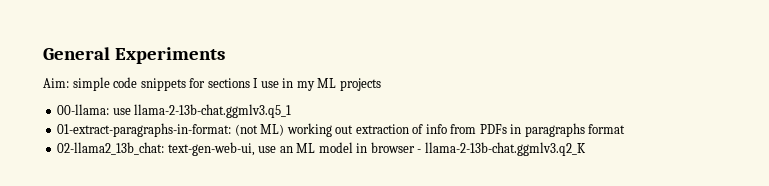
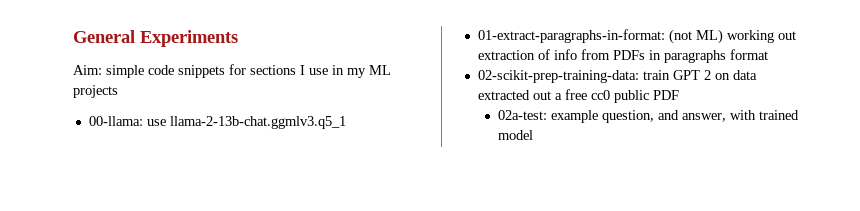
- 02-llama2_13b_chat: text-gen-web-ui, use an ML model in browser - llama-2-13b-chat.ggmlv3.q2_K
+ 02-scikit-prep-training-data: train GPT 2 on data extracted out a free cc0 public PDF
+ 02a-test: example question, and answer, with trained model

